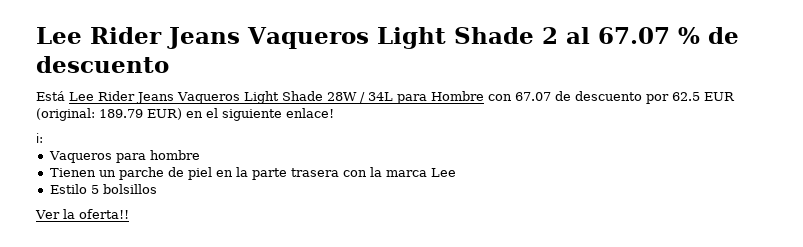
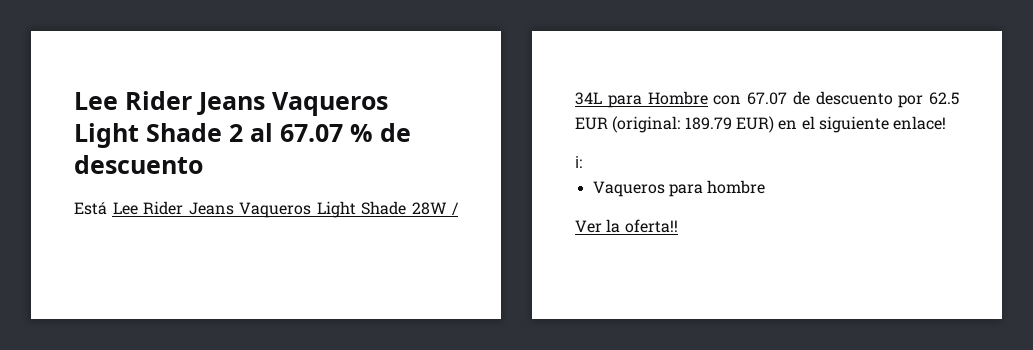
- Tienen un parche de piel en la parte trasera con la marca Lee
- Estilo 5 bolsillos

